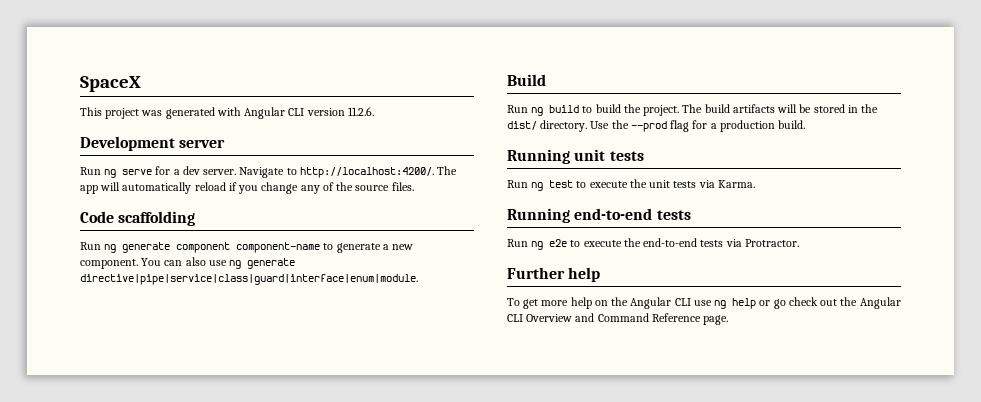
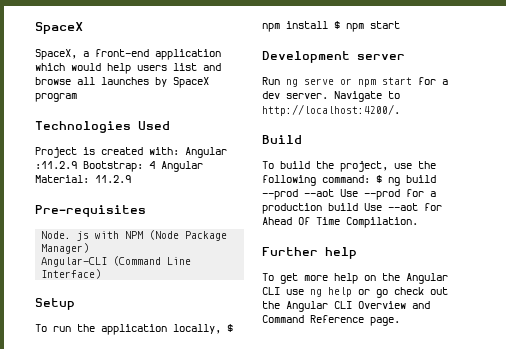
- This project was generated with Angular CLI version 11.2.6.
+ SpaceX, a front-end application which would help users list and browse all launches by SpaceX program
+ Technologies Used
+ Project is created with: Angular :11.2.9 Bootstrap: 4 Angular Material: 11.2.9
+ Pre-requisites
+ Node. js with NPM (Node Package Manager)
+ Angular-CLI (Command Line Interface)
+ Setup
+ To run the application locally, $ npm install $ npm start
- Run ng serve for a dev server.
+ Run ng serve or npm start for a dev server.
- Navigate to http://localhost:4200/. The app will automatically reload if you change any of the source files.
- Code scaffolding
- Run ng generate component component-name to generate a new component. You can also use ng generate directive|pipe|service|class|guard|interface|enum|module.
+ Navigate to http://localhost:4200/.
  Build
- Run ng build to build the project. The build artifacts will be stored in the dist/ directory. Use the --prod flag for a production build.
- Running unit tests
- Run ng test to execute the unit tests via Karma.
- Running end-to-end tests
- Run ng e2e to execute the end-to-end tests via Protractor.
+ To build the project, use the following command: $ ng build --prod --aot Use --prod for a production build Use --aot for Ahead Of Time Compilation.

